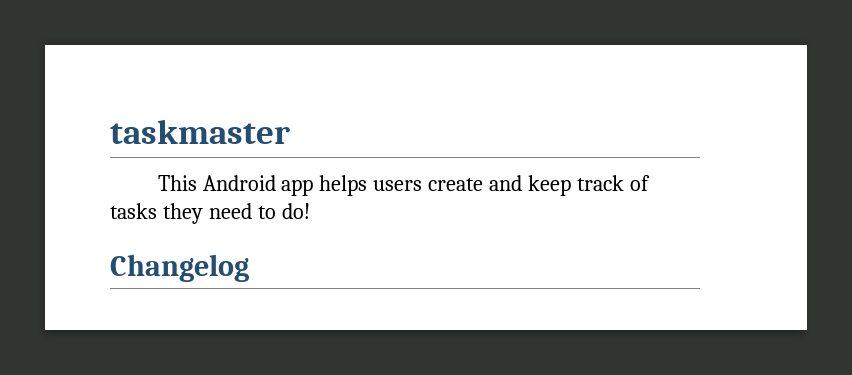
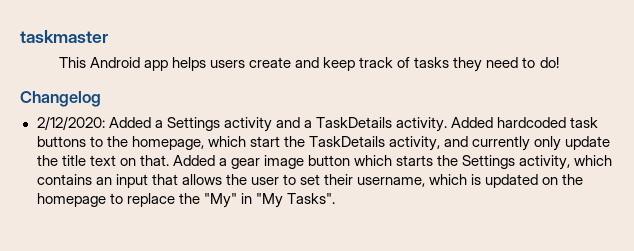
+ 2/12/2020: Added a Settings activity and a TaskDetails activity. Added hardcoded task buttons to the homepage, which start the TaskDetails activity, and currently only update the title text on that. Added a gear image button which starts the Settings activity, which contains an input that allows the user to set their username, which is updated on the homepage to replace the "My" in "My Tasks".

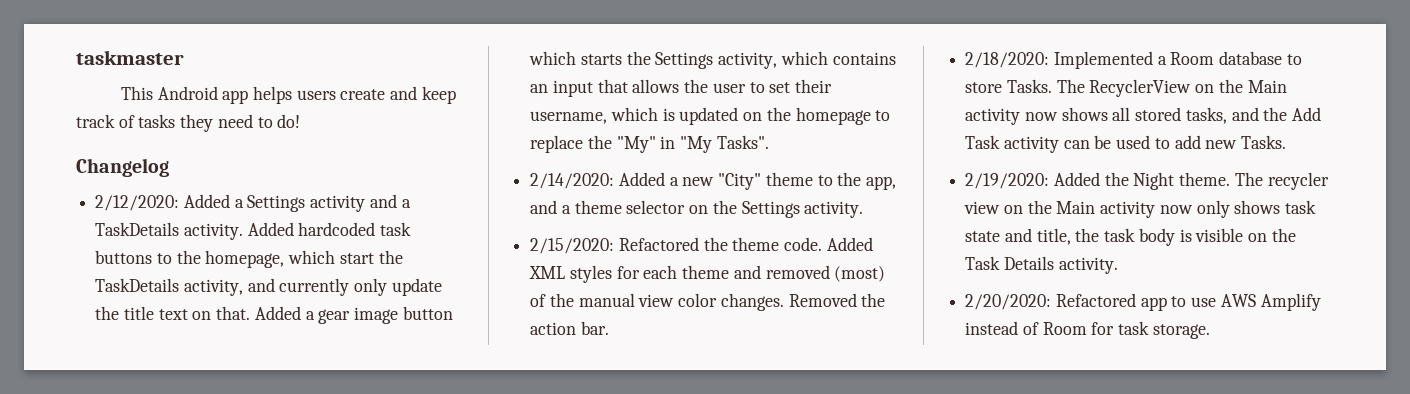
+ 2/14/2020: Added a new "City" theme to the app, and a theme selector on the Settings activity.
+ 2/15/2020: Refactored the theme code. Added XML styles for each theme and removed (most) of the manual view color changes. Removed the action bar.
+ 2/18/2020: Implemented a Room database to store Tasks. The RecyclerView on the Main activity now shows all stored tasks, and the Add Task activity can be used to add new Tasks.
+ 2/19/2020: Added the Night theme. The recycler view on the Main activity now only shows task state and title, the task body is visible on the Task Details activity.
+ 2/20/2020: Refactored app to use AWS Amplify instead of Room for task storage.

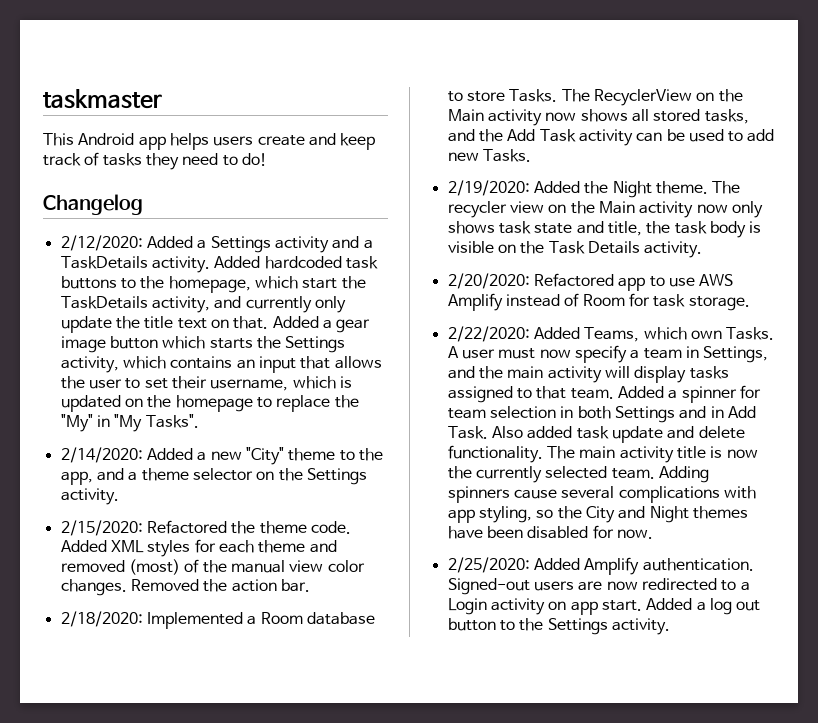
+ 2/22/2020: Added Teams, which own Tasks. A user must now specify a team in Settings, and the main activity will display tasks assigned to that team. Added a spinner for team selection in both Settings and in Add Task. Also added task update and delete functionality. The main activity title is now the currently selected team. Adding spinners cause several complications with app styling, so the City and Night themes have been disabled for now.
+ 2/25/2020: Added Amplify authentication. Signed-out users are now redirected to a Login activity on app start. Added a log out button to the Settings activity.

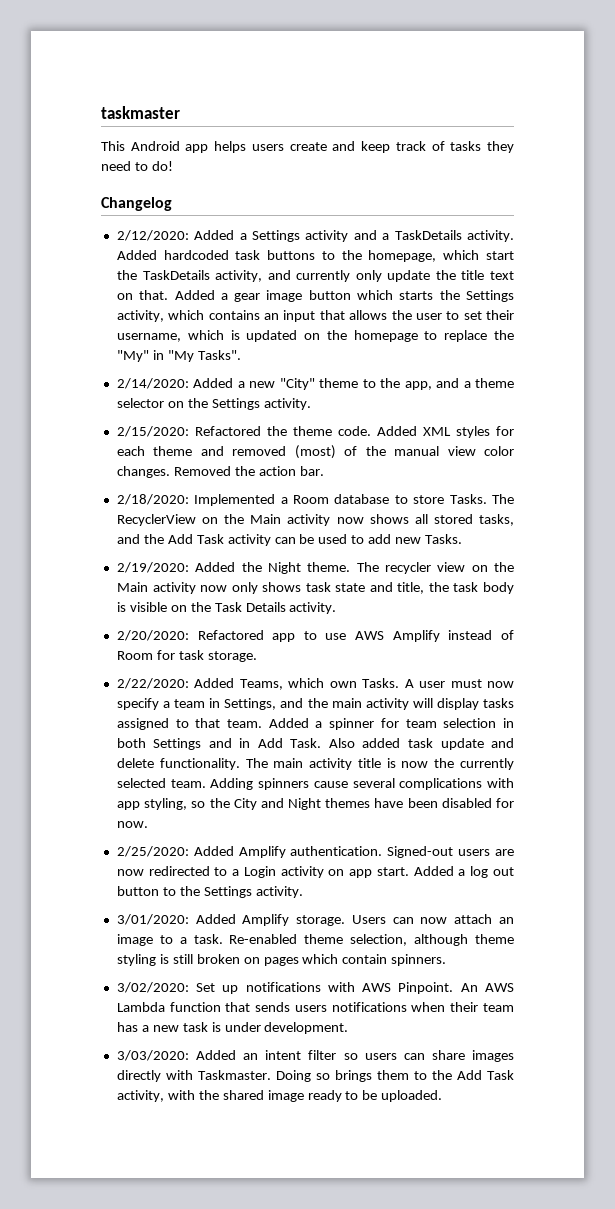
+ 3/01/2020: Added Amplify storage. Users can now attach an image to a task. Re-enabled theme selection, although theme styling is still broken on pages which contain spinners.
+ 3/02/2020: Set up notifications with AWS Pinpoint. An AWS Lambda function that sends users notifications when their team has a new task is under development.
+ 3/03/2020: Added an intent filter so users can share images directly with Taskmaster. Doing so brings them to the Add Task activity, with the shared image ready to be uploaded.

